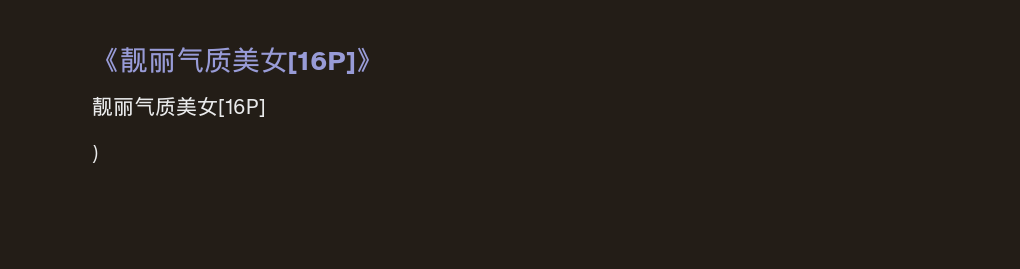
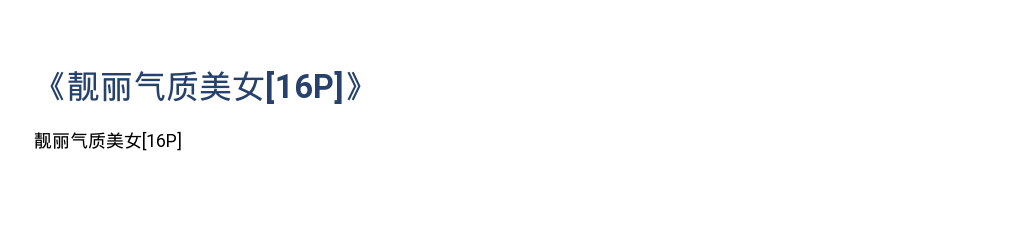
- )

